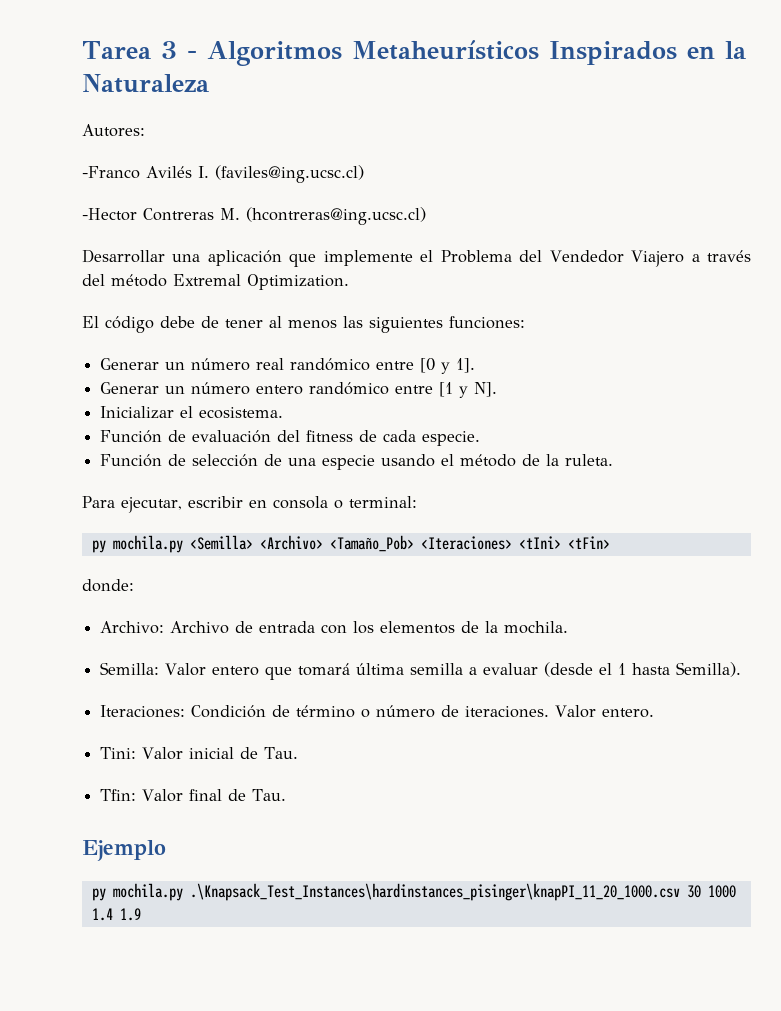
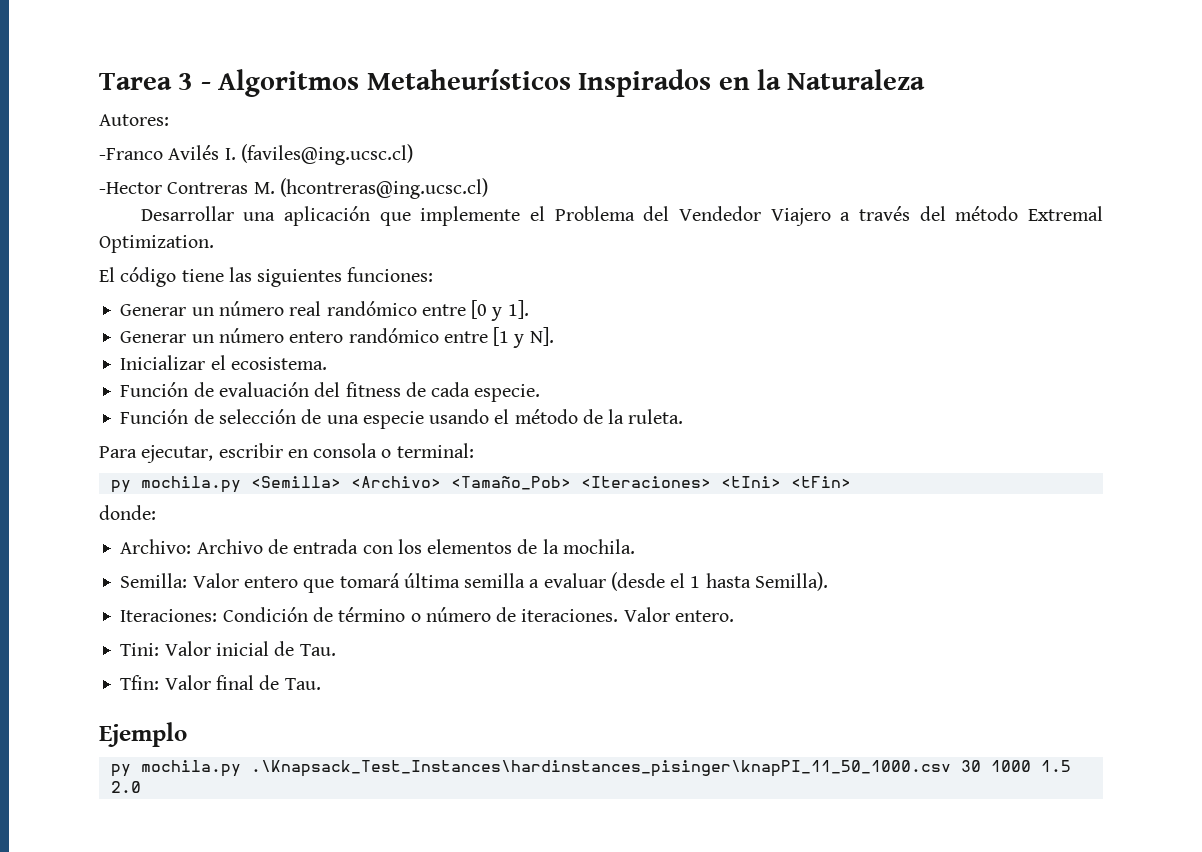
- El código debe de tener al menos las siguientes funciones:
+ El código tiene las siguientes funciones:
- py mochila.py .\Knapsack_Test_Instances\hardinstances_pisinger\knapPI_11_20_1000.csv 30 1000 1.4 1.9
+ py mochila.py .\Knapsack_Test_Instances\hardinstances_pisinger\knapPI_11_50_1000.csv 30 1000 1.5 2.0

